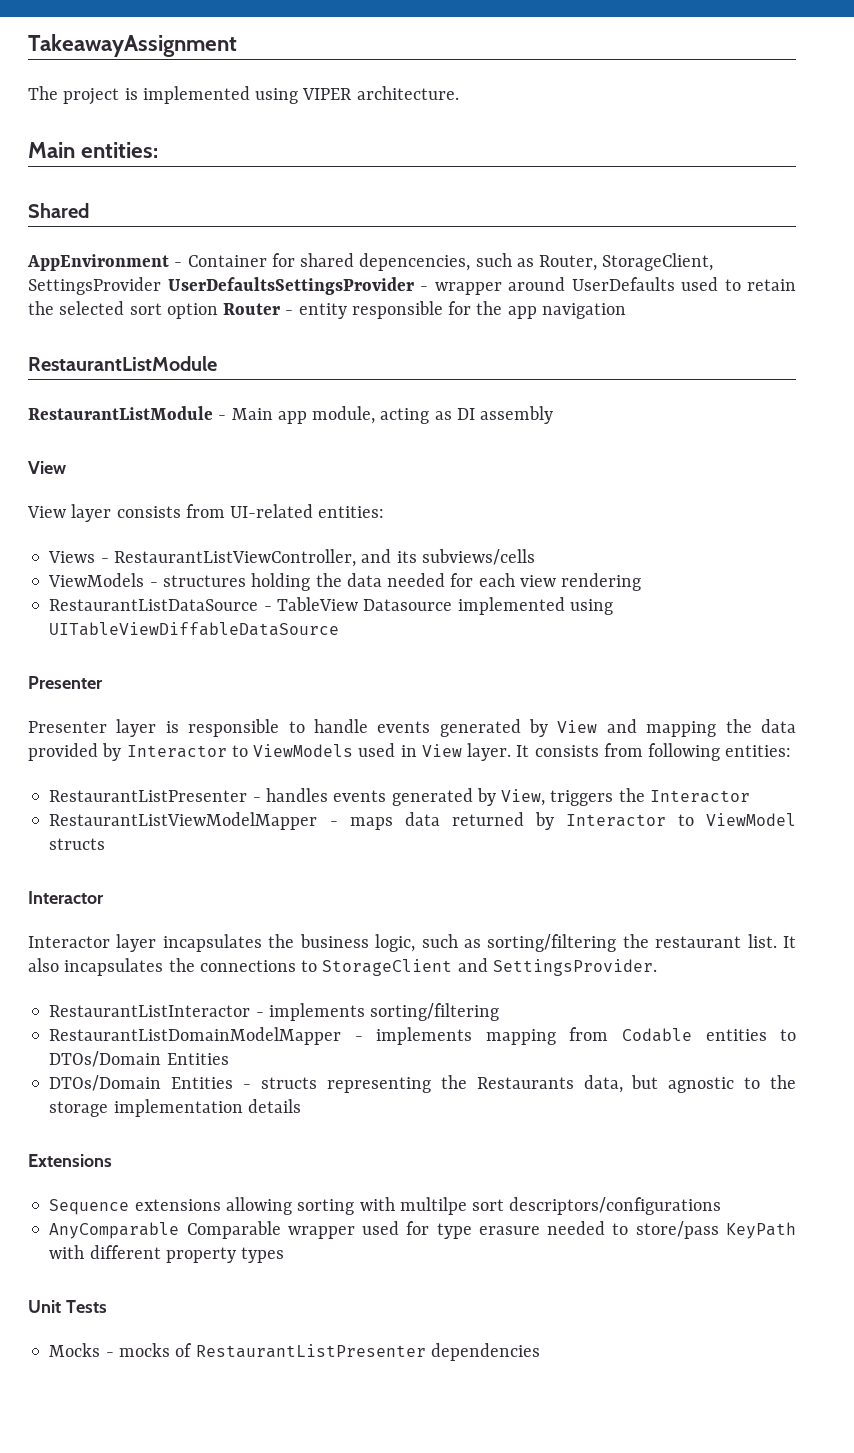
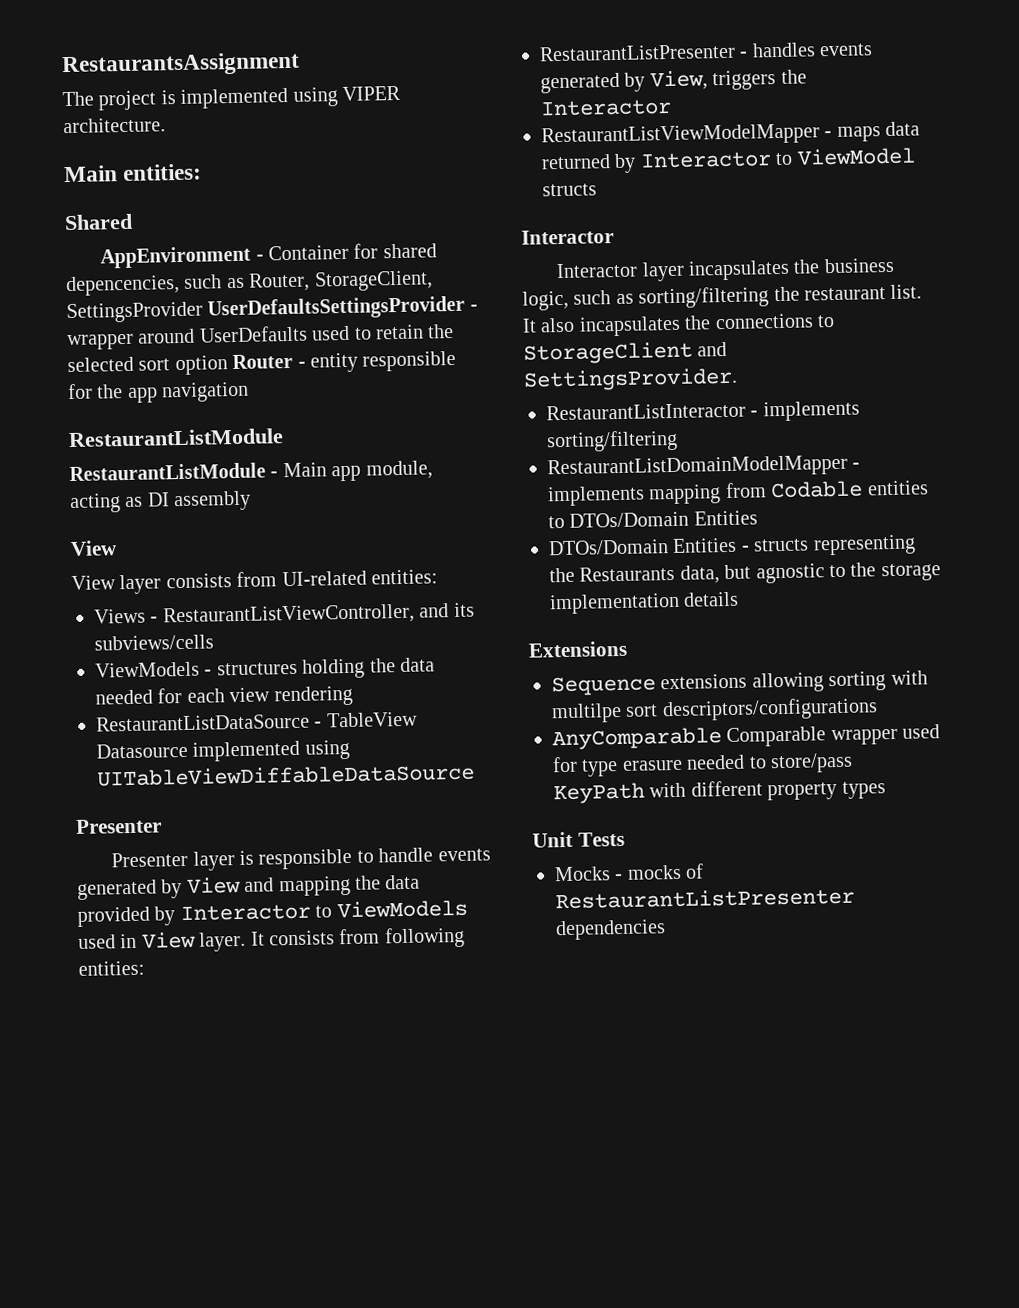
- TakeawayAssignment
+ RestaurantsAssignment

